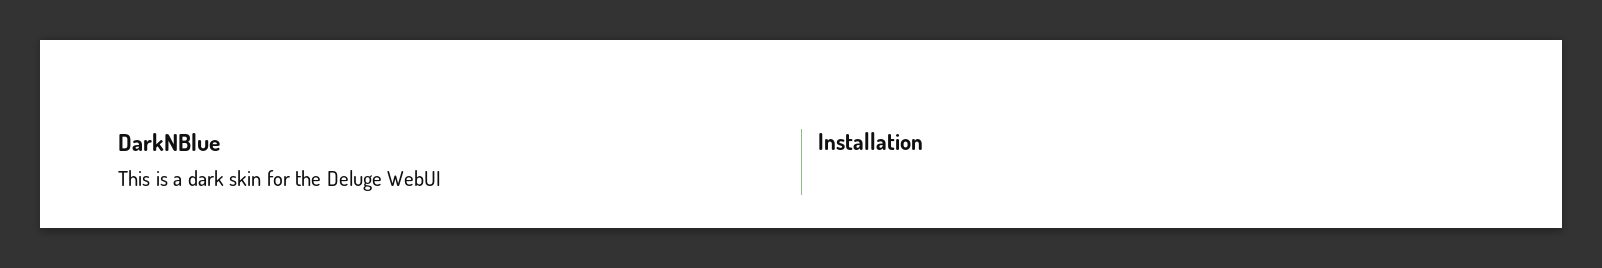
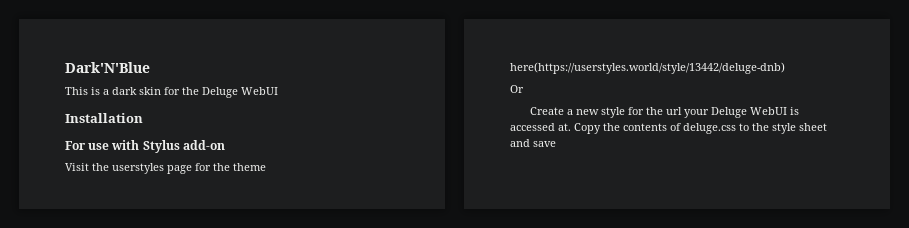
- DarkNBlue
+ Dark'N'Blue
+ For use with Stylus add-on
+ Visit the userstyles page for the theme here(https://userstyles.world/style/13442/deluge-dnb)
+ Or
+ Create a new style for the url your Deluge WebUI is accessed at. Copy the contents of deluge.css to the style sheet and save

